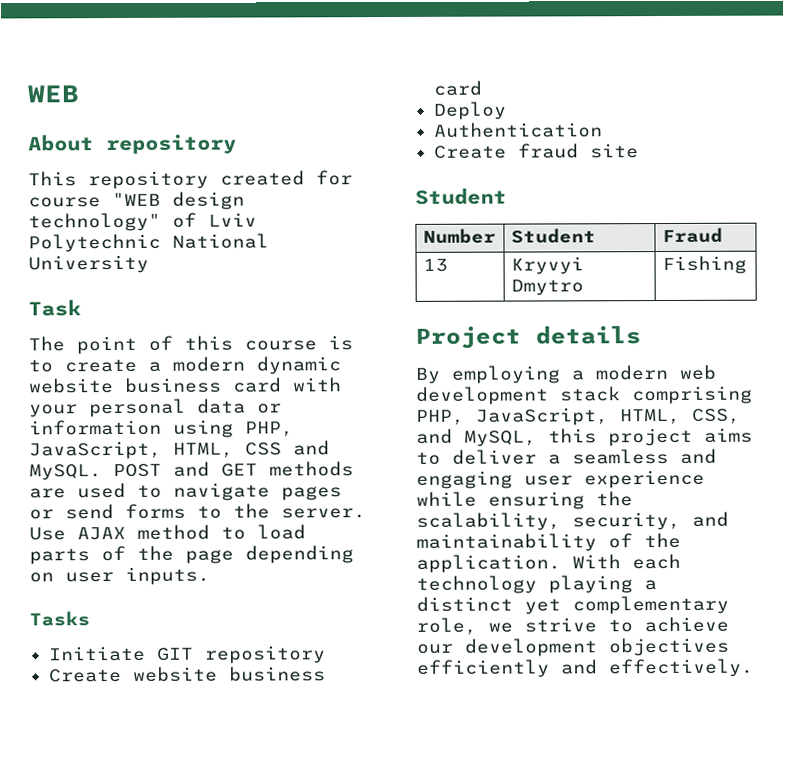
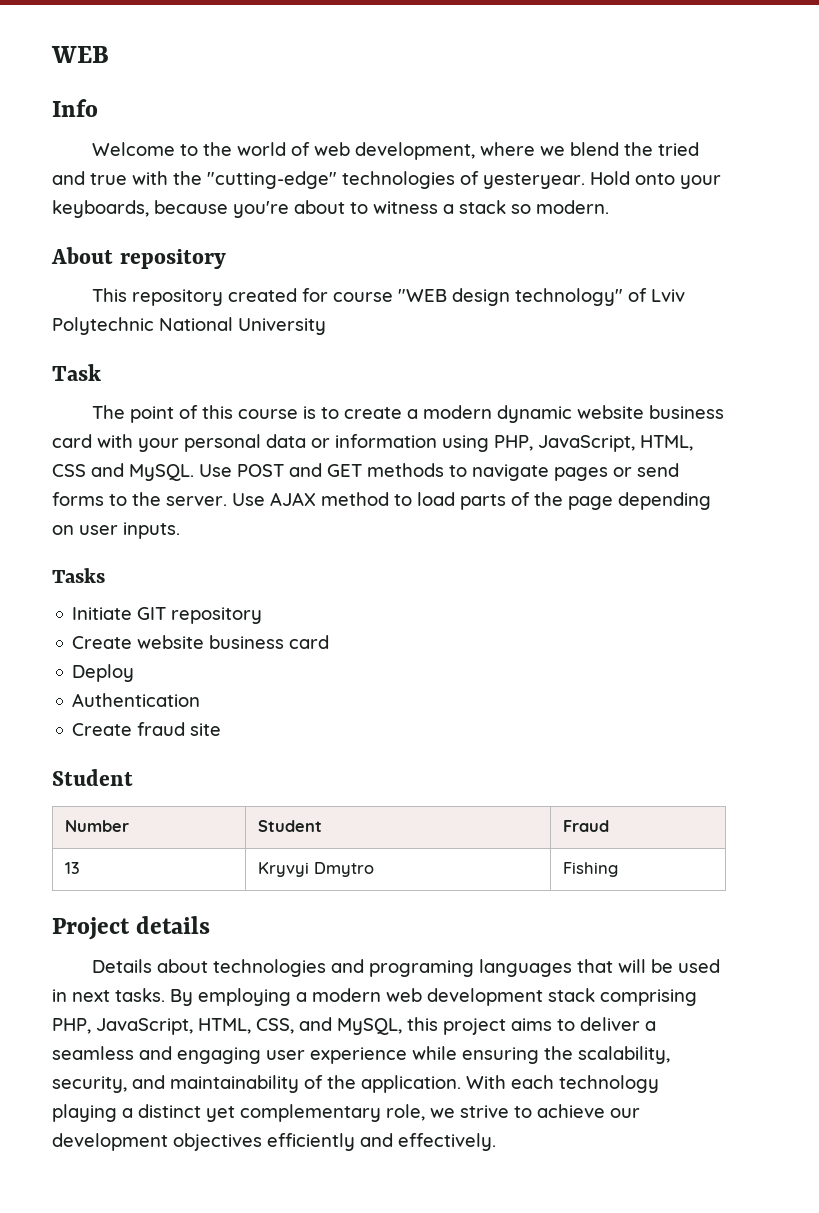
+ Info
+ Welcome to the world of web development, where we blend the tried and true with the "cutting-edge" technologies of yesteryear. Hold onto your keyboards, because you're about to witness a stack so modern.
- POST and GET methods are used to navigate pages or send forms to the server.
+ Use POST and GET methods to navigate pages or send forms to the server.
+ Details about technologies and programing languages that will be used in next tasks.

